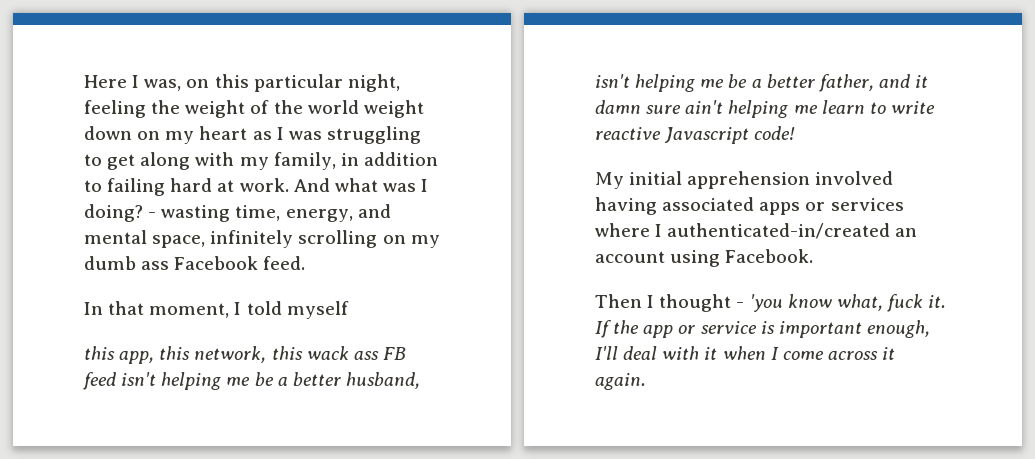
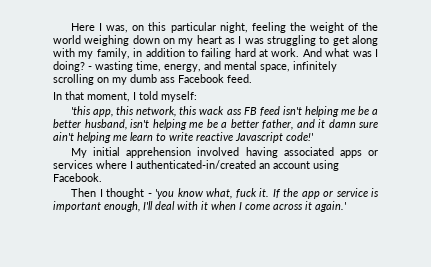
- Here I was, on this particular night, feeling the weight of the world weight down on my heart as I was struggling to get along with my family, in addition to failing hard at work.
+ Here I was, on this particular night, feeling the weight of the world weighing down on my heart as I was struggling to get along with my family, in addition to failing hard at work.
- In that moment, I told myself
- this app, this network, this wack ass FB feed isn't helping me be a better husband, isn't helping me be a better father, and it damn sure ain't helping me learn to write reactive Javascript code!
+ In that moment, I told myself:
+ 'this app, this network, this wack ass FB feed isn't helping me be a better husband, isn't helping me be a better father, and it damn sure ain't helping me learn to write reactive Javascript code!'
- If the app or service is important enough, I'll deal with it when I come across it again.
+ If the app or service is important enough, I'll deal with it when I come across it again.'

